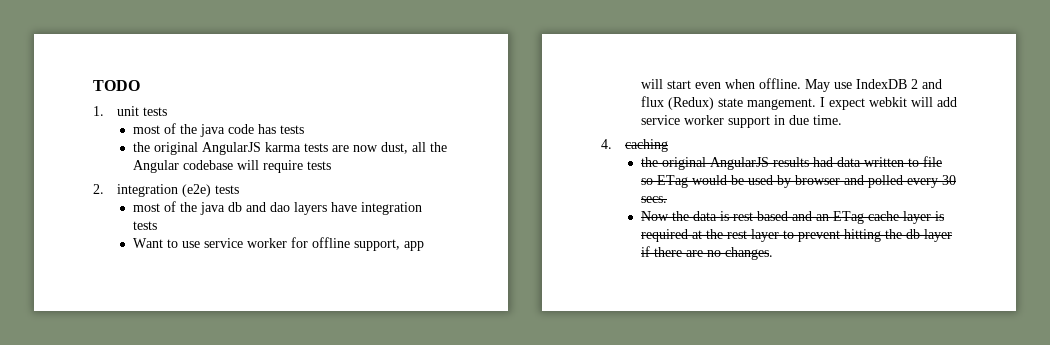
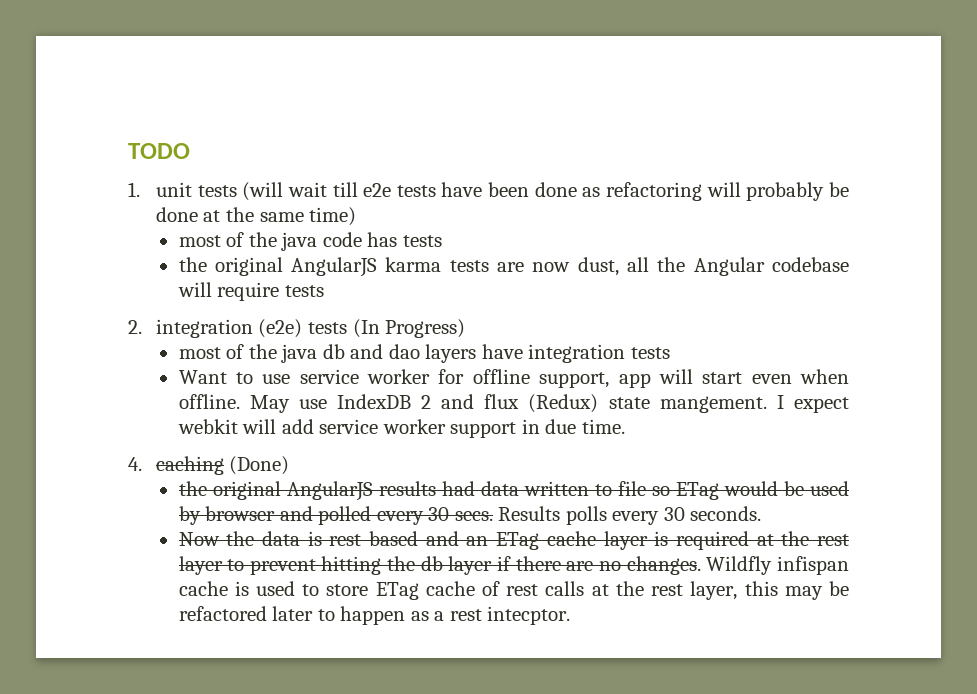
- 1. unit tests
+ 1. unit tests (will wait till e2e tests have been done as refactoring will probably be done at the same time)
- 2. integration (e2e) tests
+ 2. integration (e2e) tests (In Progress)
- 4. caching
+ 4. caching (Done)
+ Results polls every 30 seconds.
+ Wildfly infispan cache is used to store ETag cache of rest calls at the rest layer, this may be refactored later to happen as a rest intecptor.

